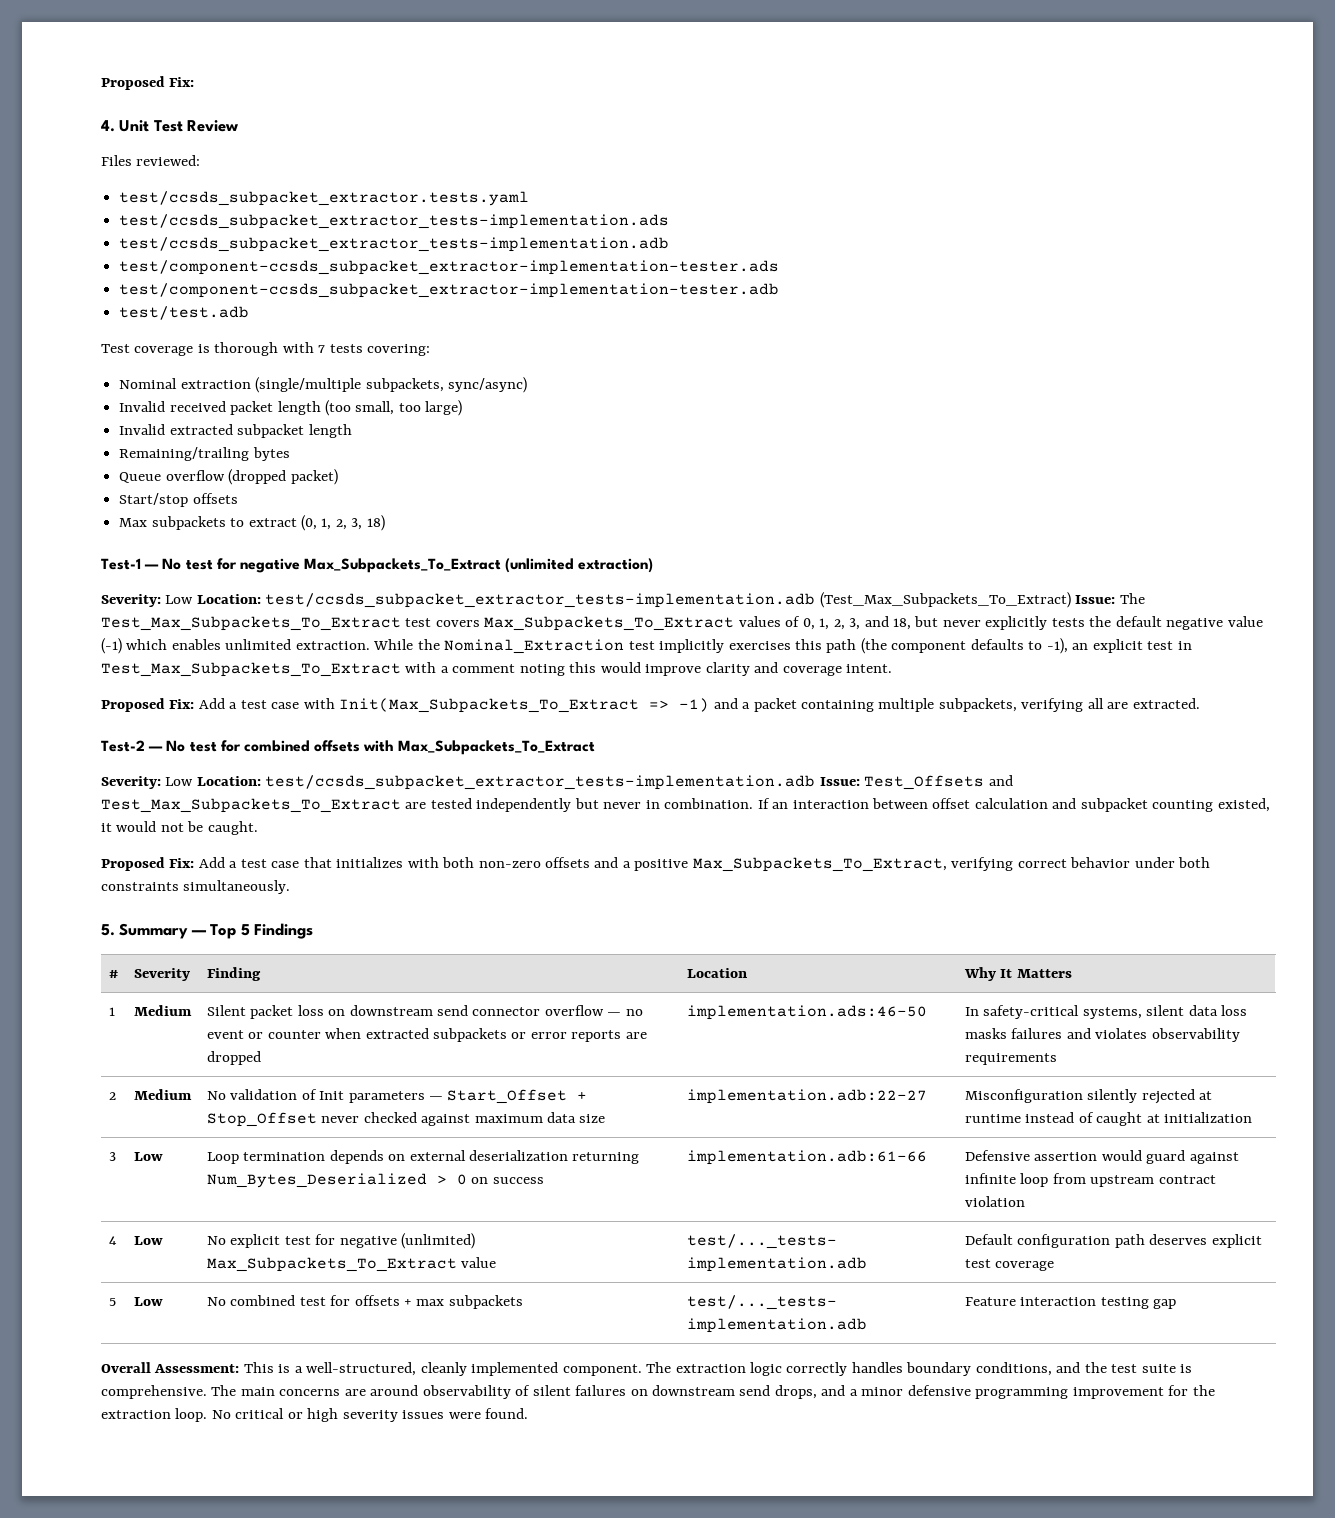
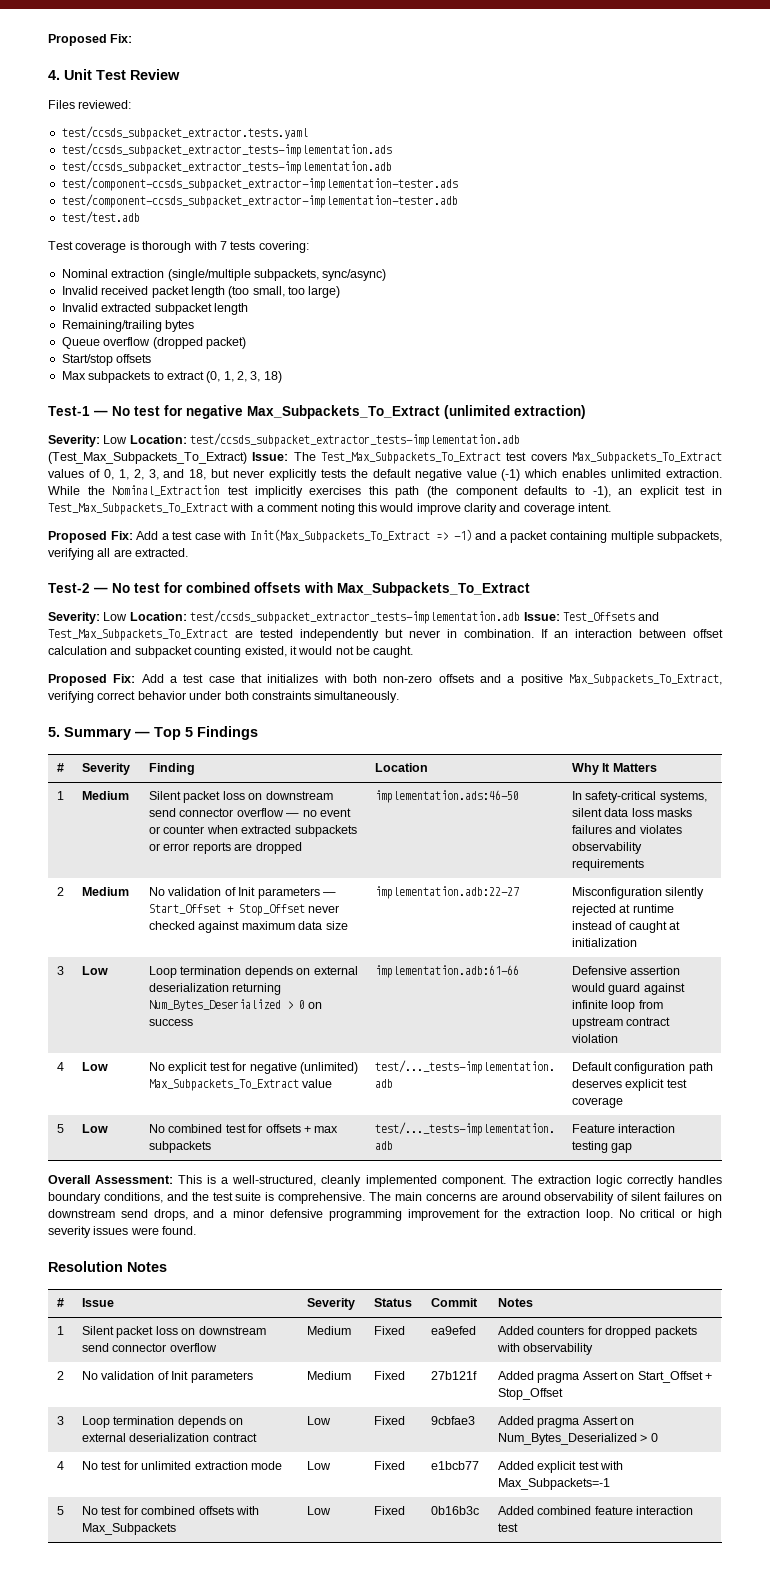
+ Resolution Notes
+ # | Issue | Severity | Status | Commit | Notes
+ 1 | Silent packet loss on downstream send connector overflow | Medium | Fixed | ea9efed | Added counters for dropped packets with observability
+ 2 | No validation of Init parameters | Medium | Fixed | 27b121f | Added pragma Assert on Start_Offset + Stop_Offset
+ 3 | Loop termination depends on external deserialization contract | Low | Fixed | 9cbfae3 | Added pragma Assert on Num_Bytes_Deserialized > 0
+ 4 | No test for unlimited extraction mode | Low | Fixed | e1bcb77 | Added explicit test with Max_Subpackets=-1
+ 5 | No test for combined offsets with Max_Subpackets | Low | Fixed | 0b16b3c | Added combined feature interaction test

